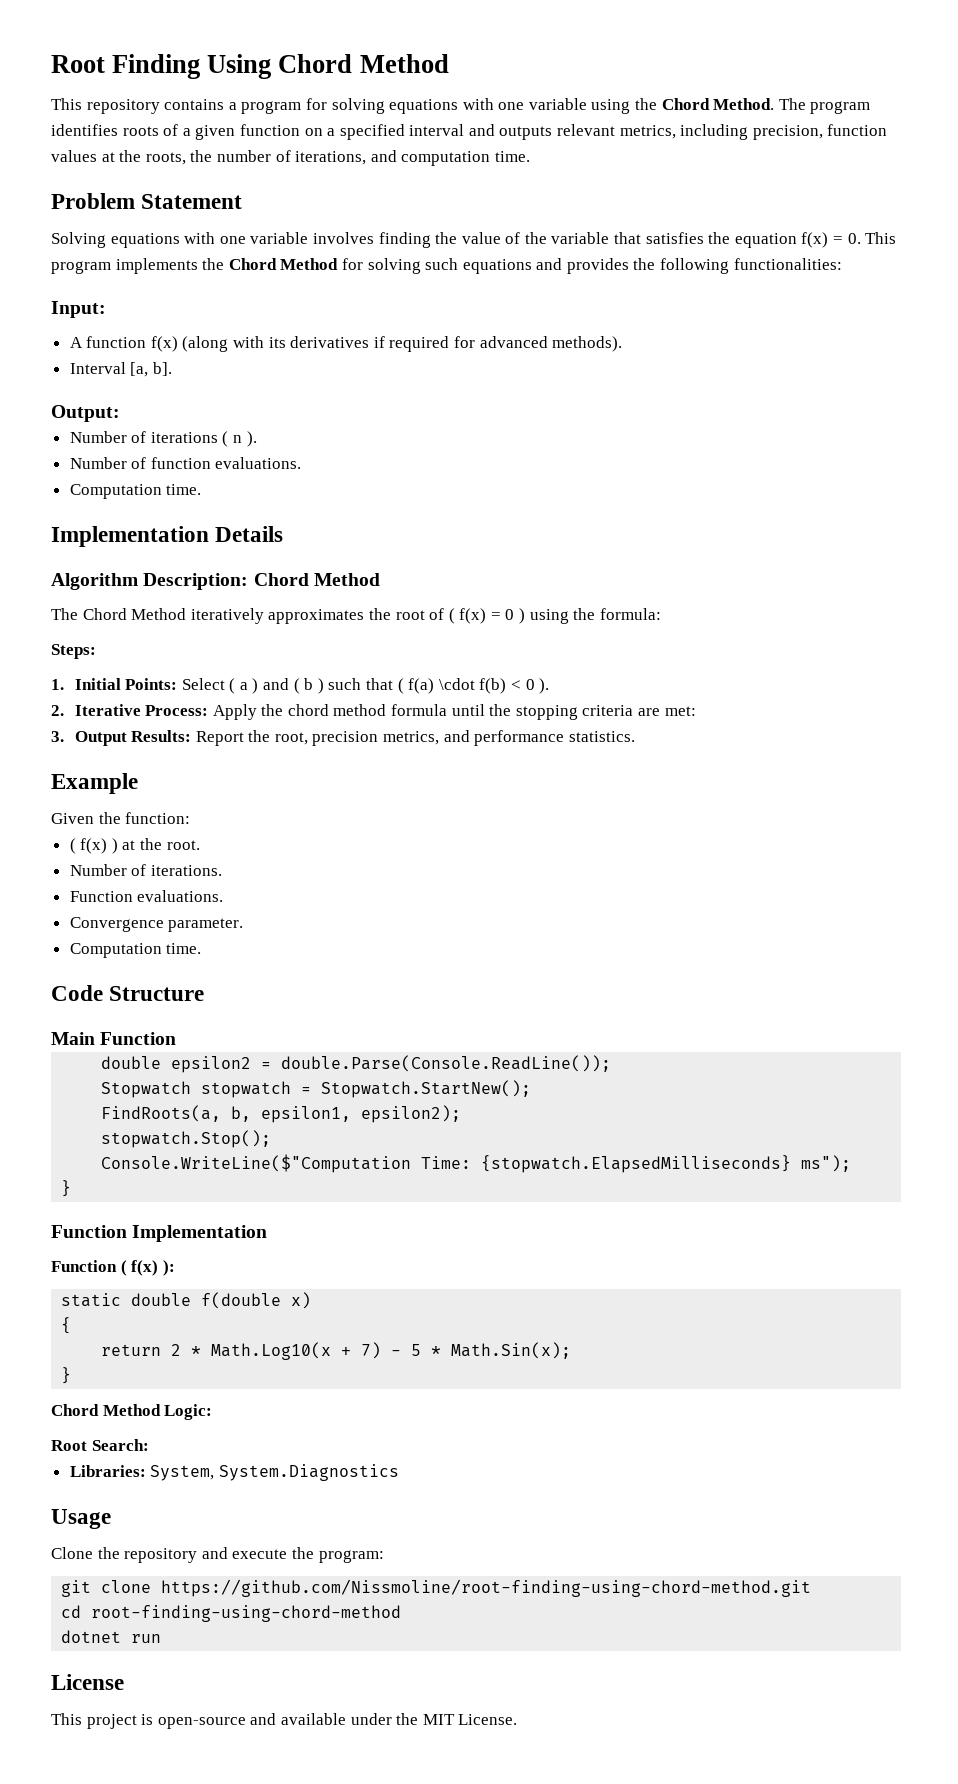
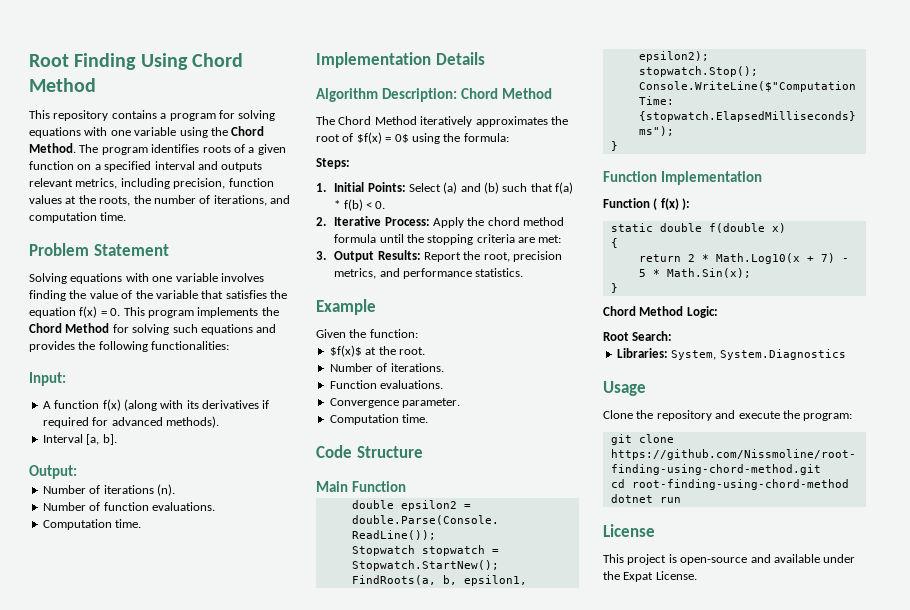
- Number of iterations ( n ).
+ Number of iterations (n).
- The Chord Method iteratively approximates the root of ( f(x) = 0 ) using the formula:
+ The Chord Method iteratively approximates the root of $f(x) = 0$ using the formula:
- 1. Initial Points: Select ( a ) and ( b ) such that ( f(a) \cdot f(b) < 0 ).
+ 1. Initial Points: Select (a) and (b) such that f(a) * f(b) < 0.
- ( f(x) ) at the root.
+ $f(x)$ at the root.
- This project is open-source and available under the MIT License.
+ This project is open-source and available under the Expat License.

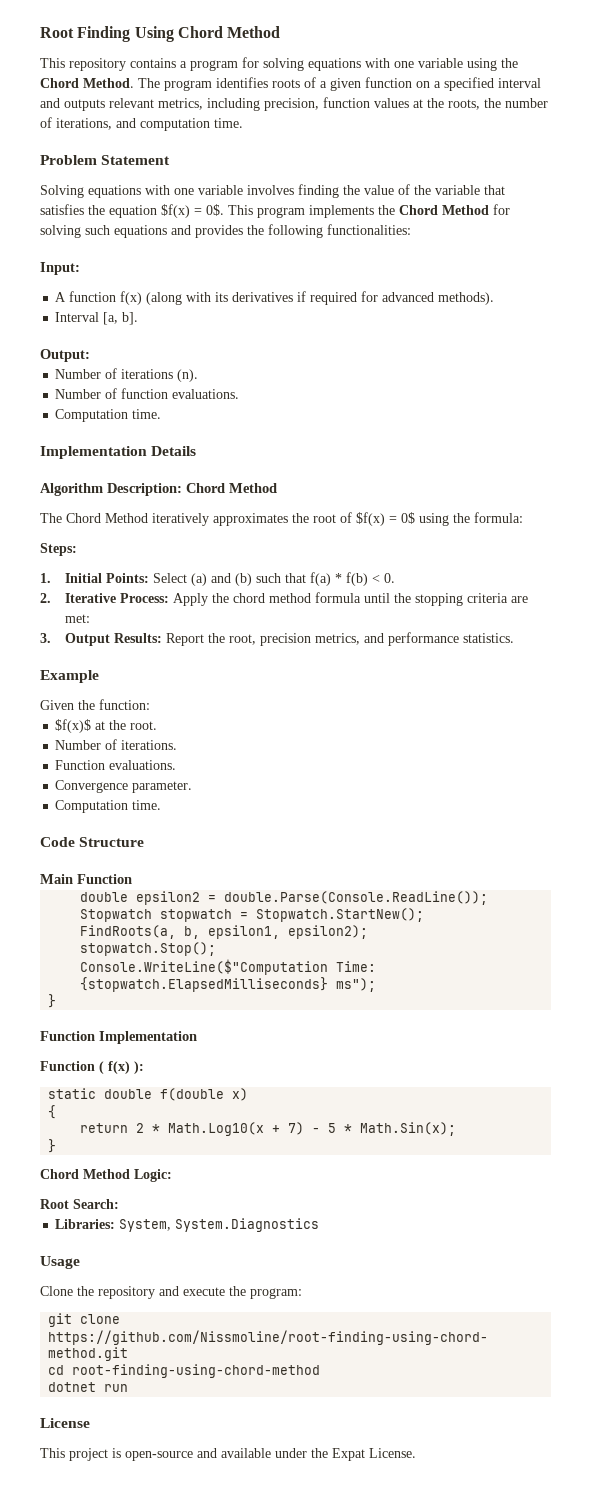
- Solving equations with one variable involves finding the value of the variable that satisfies the equation f(x) = 0. This program implements the Chord Method for solving such equations and provides the following functionalities:
+ Solving equations with one variable involves finding the value of the variable that satisfies the equation $f(x) = 0$. This program implements the Chord Method for solving such equations and provides the following functionalities:

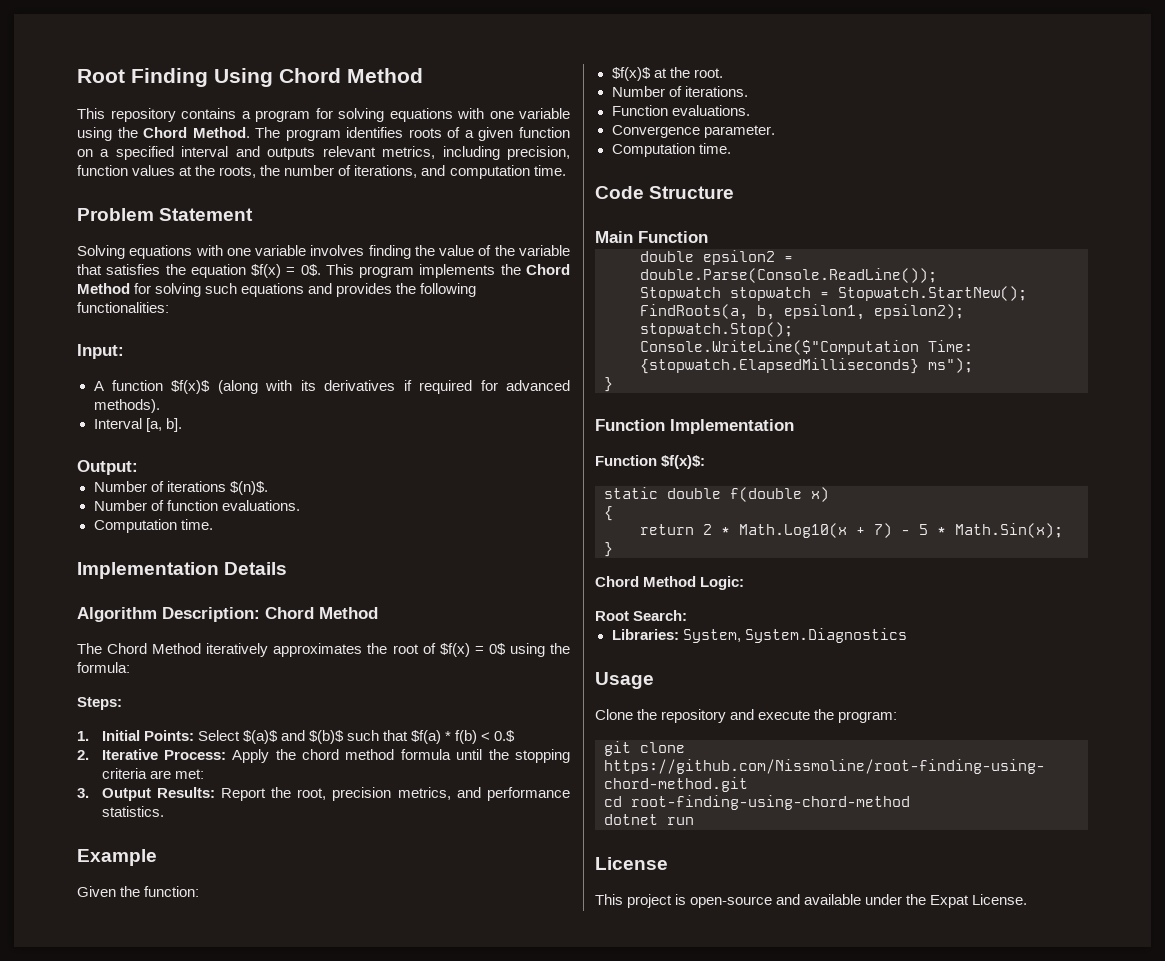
- A function f(x) (along with its derivatives if required for advanced methods).
+ A function $f(x)$ (along with its derivatives if required for advanced methods).
- Number of iterations (n).
+ Number of iterations $(n)$.
- 1. Initial Points: Select (a) and (b) such that f(a) * f(b) < 0.
+ 1. Initial Points: Select $(a)$ and $(b)$ such that $f(a) * f(b) < 0.$
- Function ( f(x) ):
+ Function $f(x)$:

